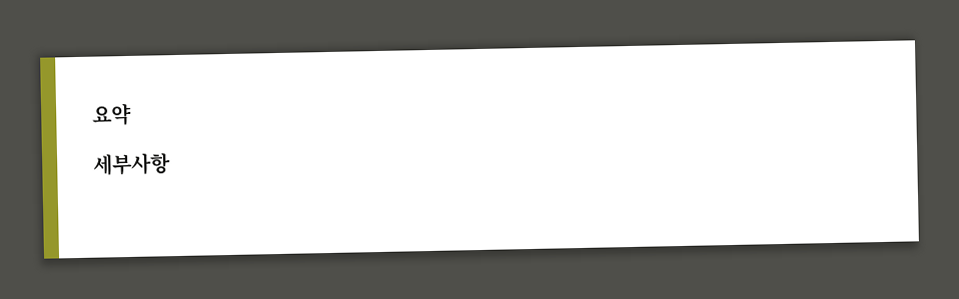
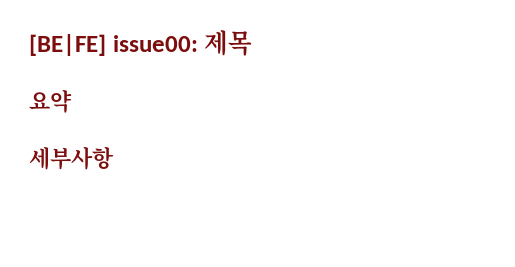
+ [BE|FE] issue00: 제목

